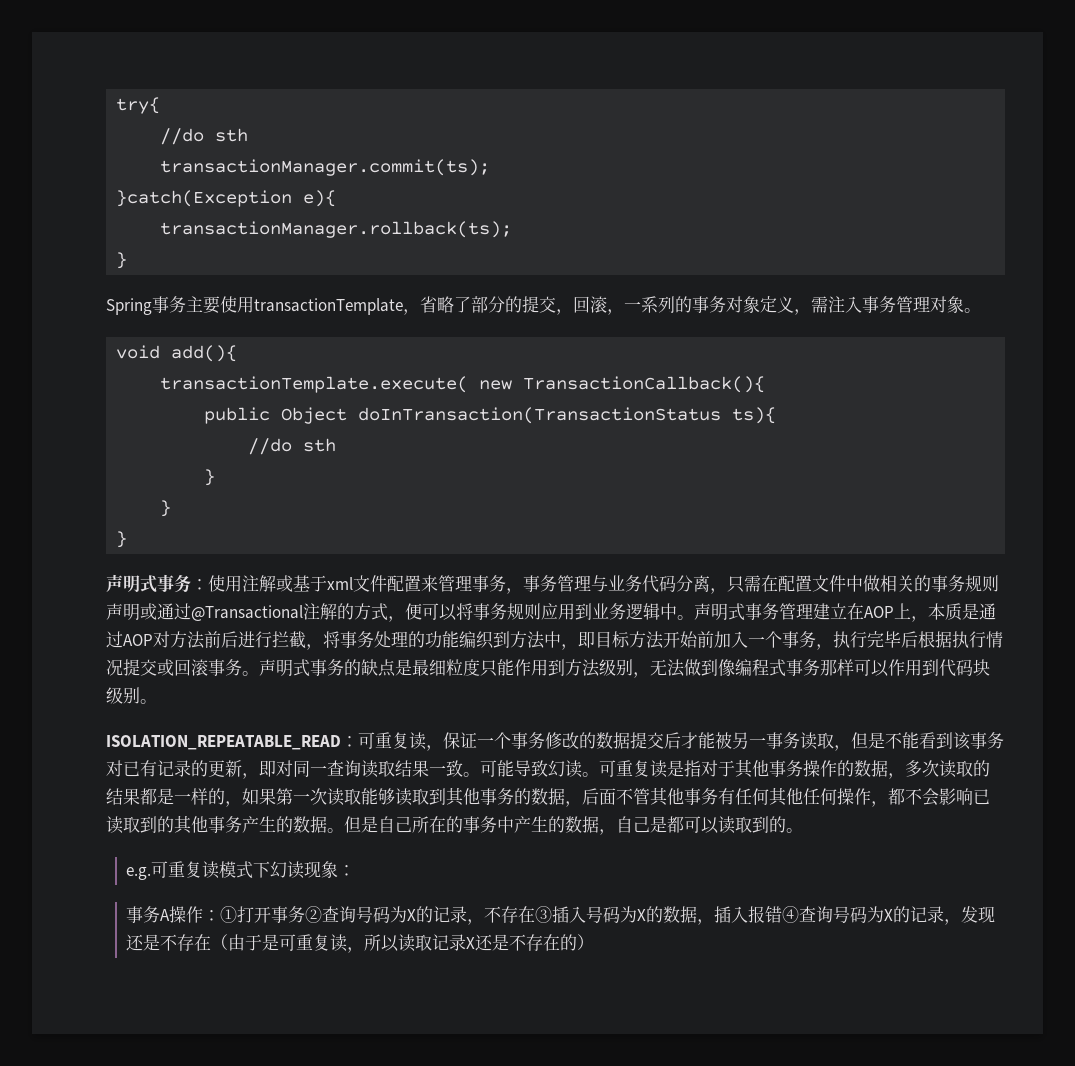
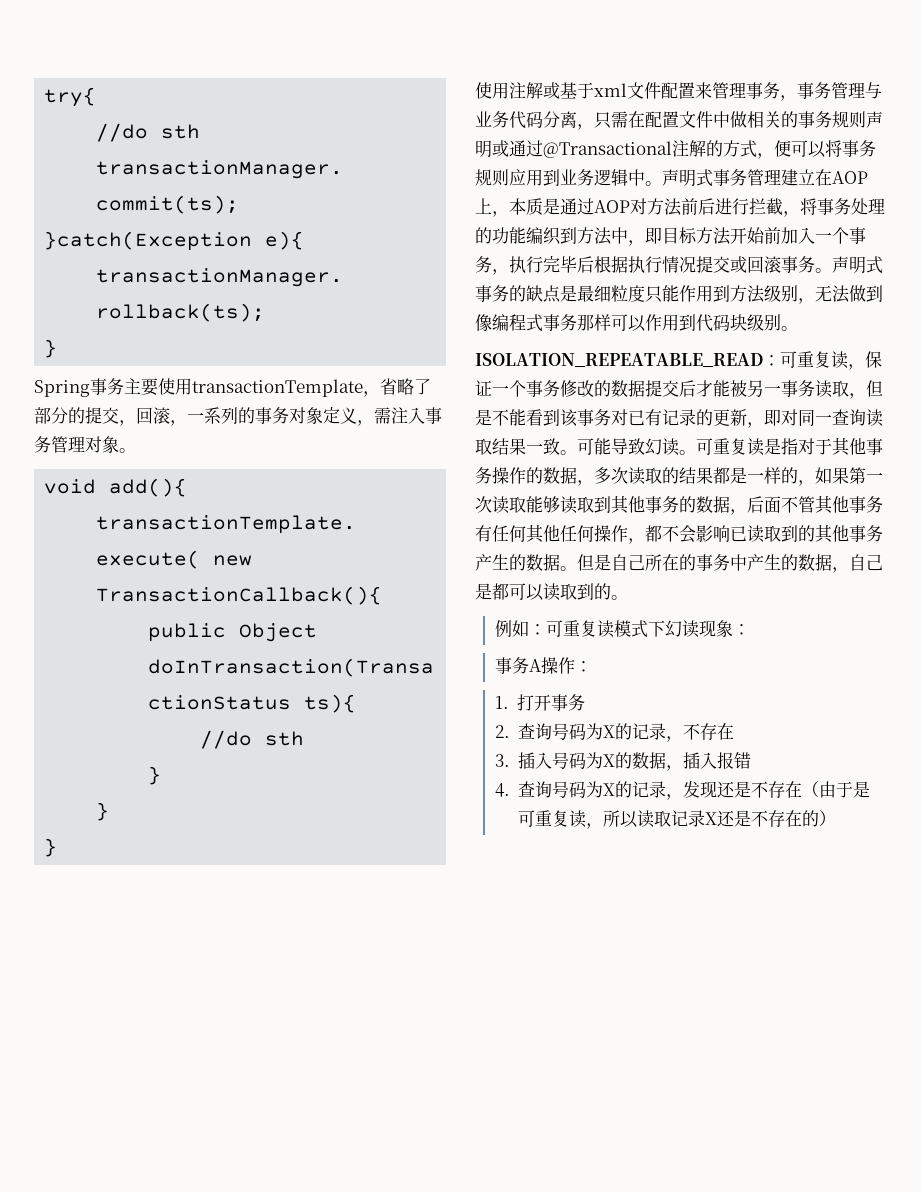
- 声明式事务：使用注解或基于xml文件配置来管理事务，事务管理与业务代码分离，只需在配置文件中做相关的事务规则声明或通过@Transactional注解的方式，便可以将事务规则应用到业务逻辑中。
+ 使用注解或基于xml文件配置来管理事务，事务管理与业务代码分离，只需在配置文件中做相关的事务规则声明或通过@Transactional注解的方式，便可以将事务规则应用到业务逻辑中。
- e.g.可重复读模式下幻读现象：
+ 例如：可重复读模式下幻读现象：
- 事务A操作：①打开事务②查询号码为X的记录，不存在③插入号码为X的数据，插入报错④查询号码为X的记录，发现还是不存在（由于是可重复读，所以读取记录X还是不存在的）
+ 事务A操作：
+ 1.打开事务
+ 2.查询号码为X的记录，不存在
+ 3.插入号码为X的数据，插入报错
+ 4.查询号码为X的记录，发现还是不存在（由于是可重复读，所以读取记录X还是不存在的）

